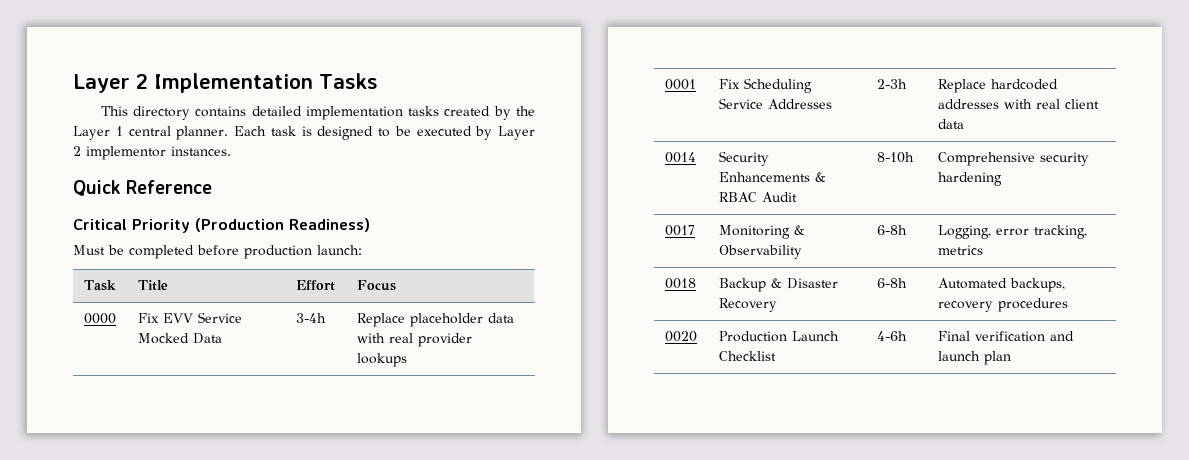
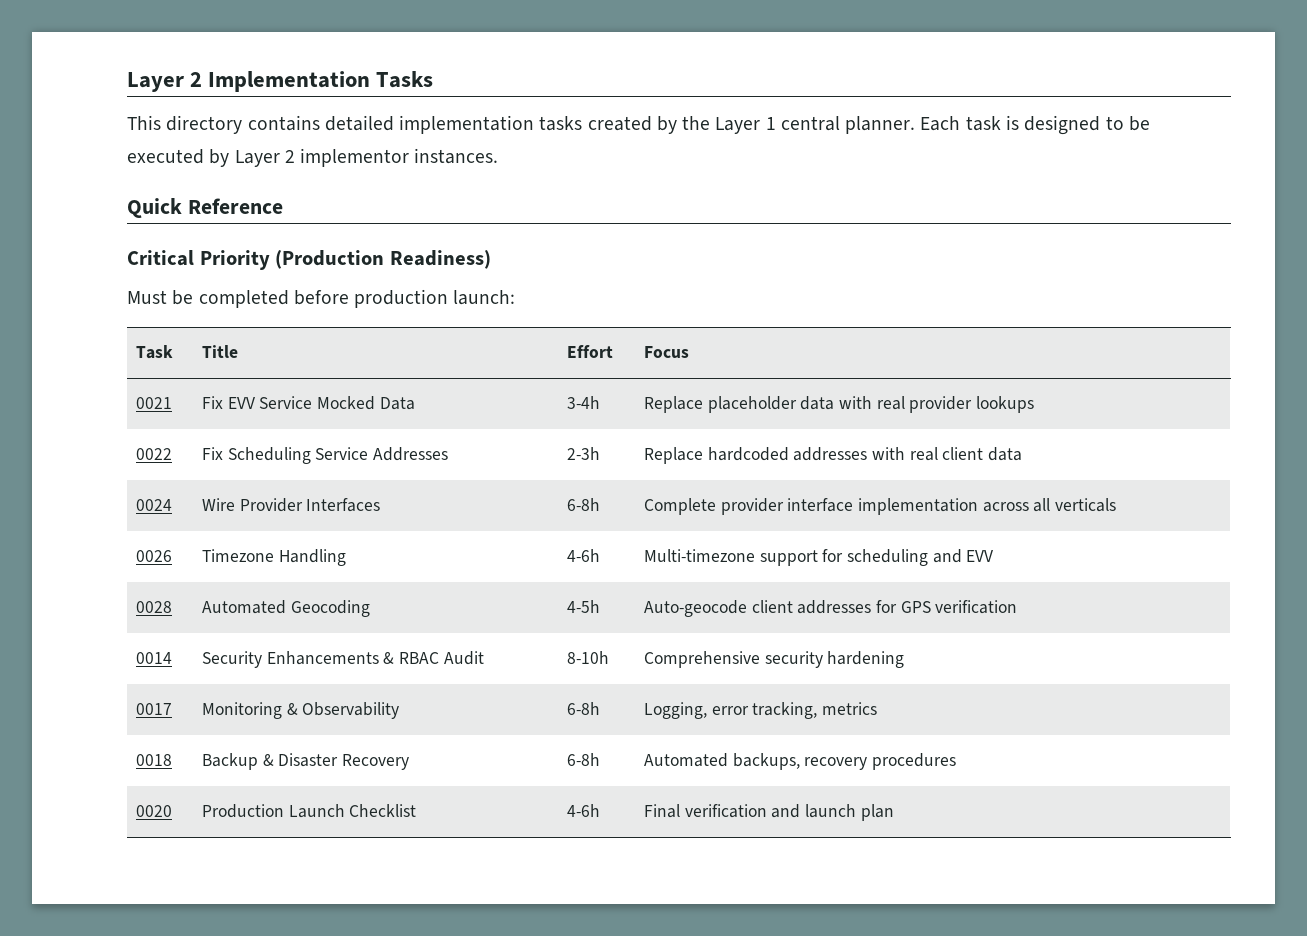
- 0000 | Fix EVV Service Mocked Data | 3-4h | Replace placeholder data with real provider lookups
+ 0021 | Fix EVV Service Mocked Data | 3-4h | Replace placeholder data with real provider lookups
- 0001 | Fix Scheduling Service Addresses | 2-3h | Replace hardcoded addresses with real client data
+ 0022 | Fix Scheduling Service Addresses | 2-3h | Replace hardcoded addresses with real client data
+ 0024 | Wire Provider Interfaces | 6-8h | Complete provider interface implementation across all verticals
+ 0026 | Timezone Handling | 4-6h | Multi-timezone support for scheduling and EVV
+ 0028 | Automated Geocoding | 4-5h | Auto-geocode client addresses for GPS verification

